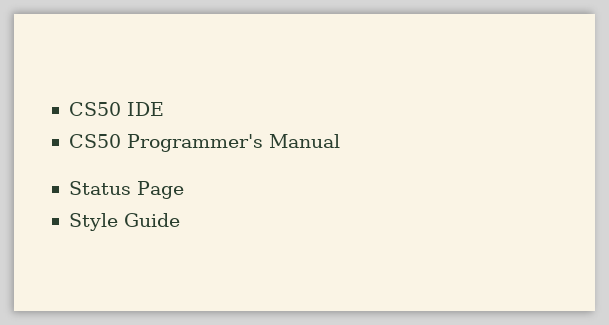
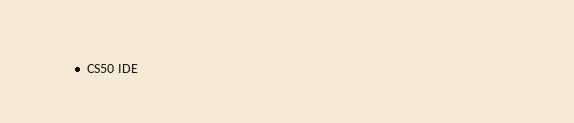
- CS50 Programmer's Manual
- Status Page
- Style Guide

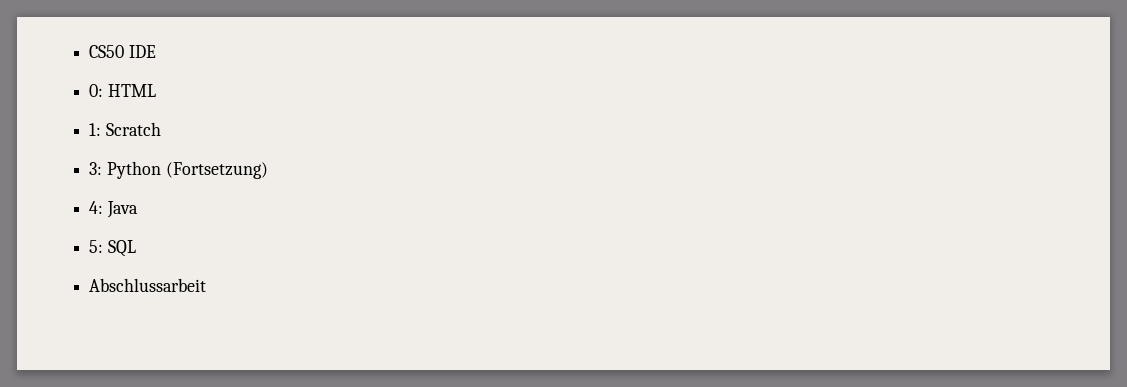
+ 0: HTML
+ 1: Scratch
+ 3: Python (Fortsetzung)
+ 4: Java
+ 5: SQL
+ Abschlussarbeit

